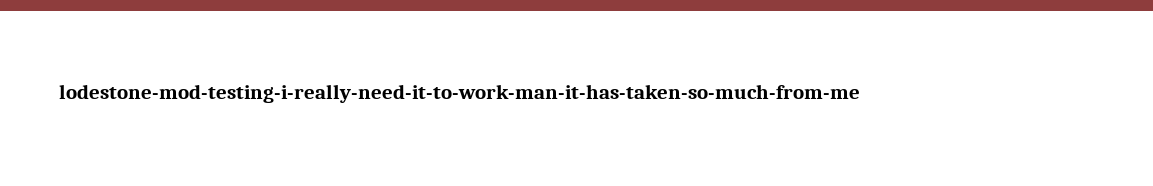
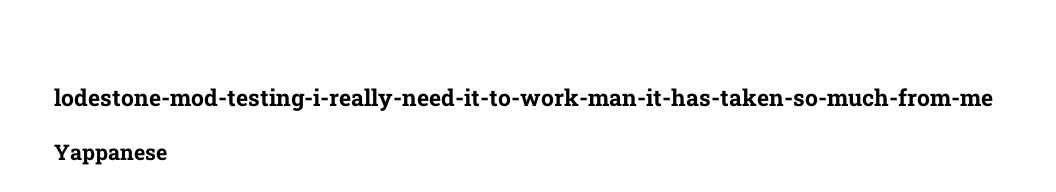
+ Yappanese

